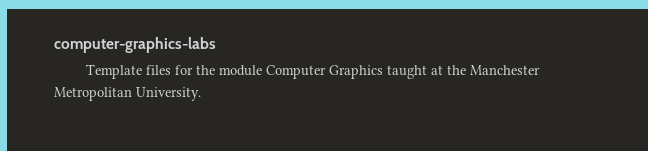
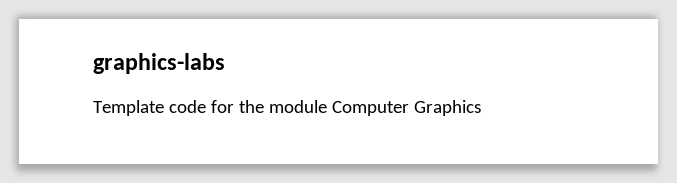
- computer-graphics-labs
+ graphics-labs
- Template files for the module Computer Graphics taught at the Manchester Metropolitan University.
+ Template code for the module Computer Graphics

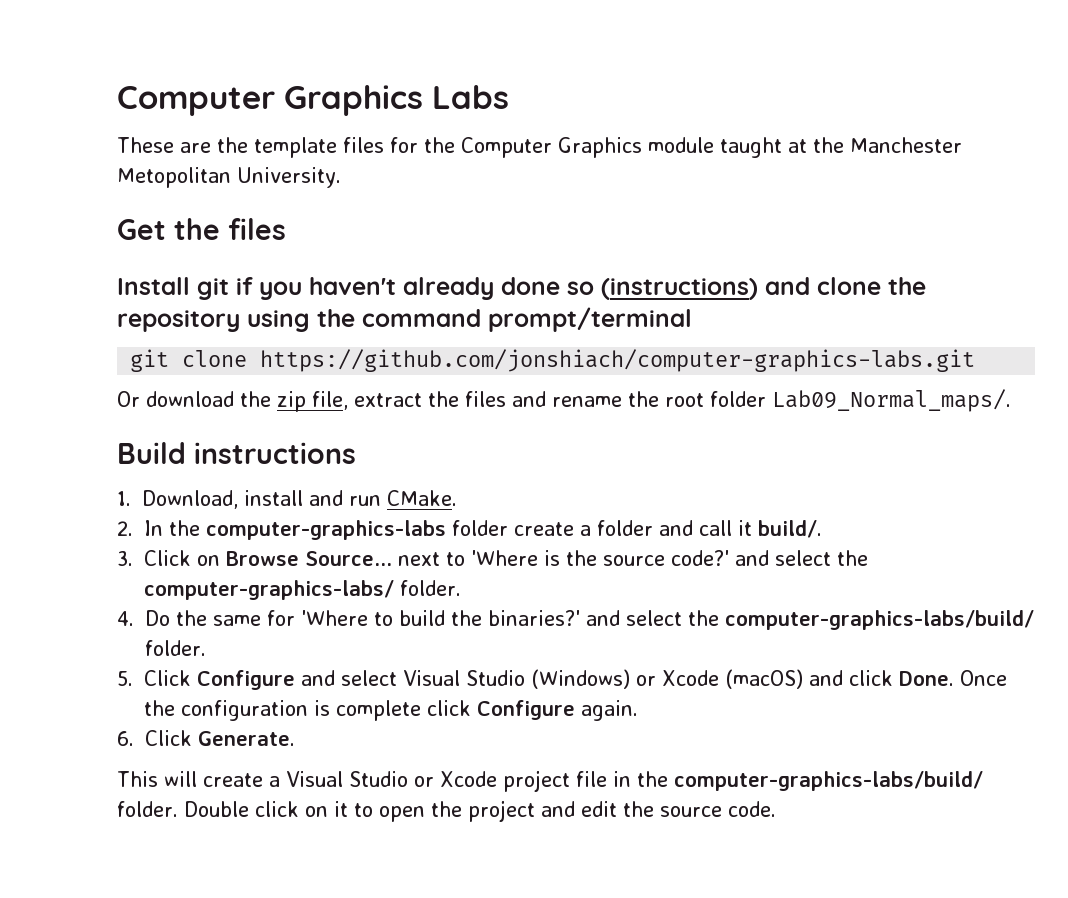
- graphics-labs
- Template code for the module Computer Graphics
+ Computer Graphics Labs
+ These are the template files for the Computer Graphics module taught at the Manchester Metopolitan University.
+ Get the files
+ Install git if you haven't already done so (instructions) and clone the repository using the command prompt/terminal
+ git clone https://github.com/jonshiach/computer-graphics-labs.git
+ Or download the zip file, extract the files and rename the root folder Lab09_Normal_maps/.
+ Build instructions
+ 1. Download, install and run CMake.
+ 2. In the computer-graphics-labs folder create a folder and call it build/.
+ 3. Click on Browse Source... next to 'Where is the source code?' and select the computer-graphics-labs/ folder.
+ 4. Do the same for 'Where to build the binaries?' and select the computer-graphics-labs/build/ folder.
+ 5. Click Configure and select Visual Studio (Windows) or Xcode (macOS) and click Done. Once the configuration is complete click Configure again.
+ 6. Click Generate.
+ This will create a Visual Studio or Xcode project file in the computer-graphics-labs/build/ folder. Double click on it to open the project and edit the source code.

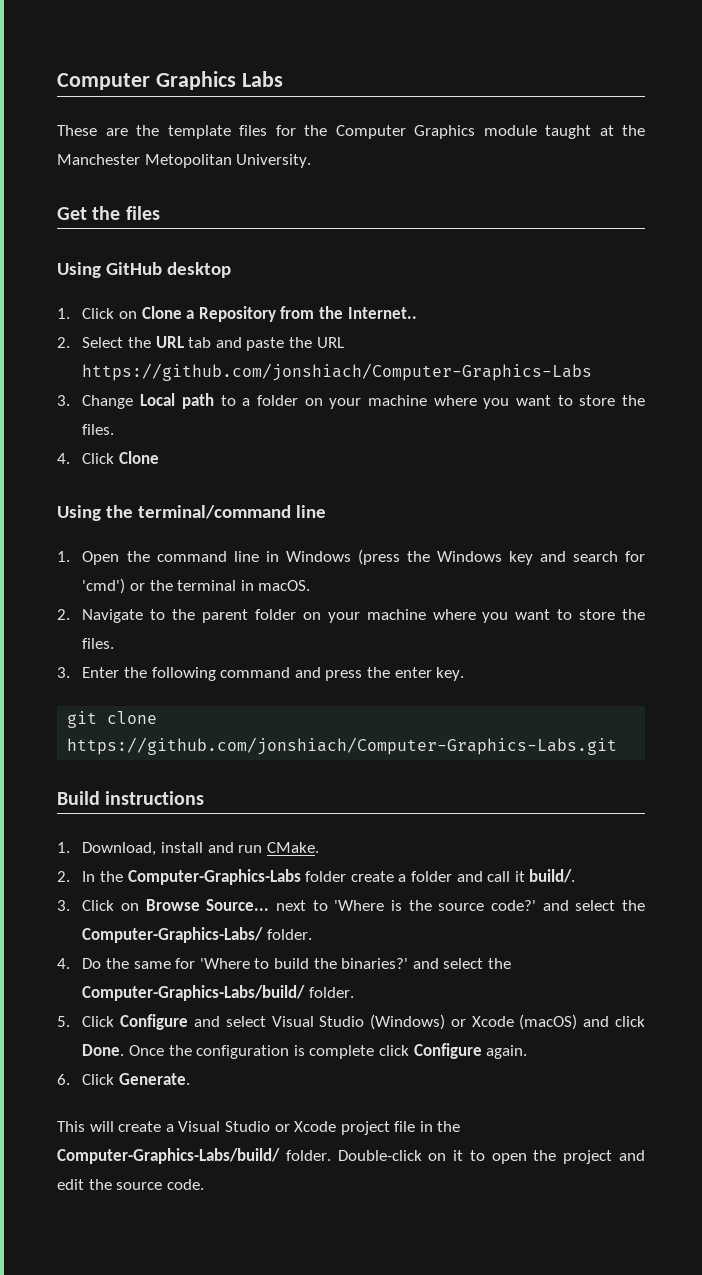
- Install git if you haven't already done so (instructions) and clone the repository using the command prompt/terminal
- git clone https://github.com/jonshiach/computer-graphics-labs.git
- Or download the zip file, extract the files and rename the root folder Lab09_Normal_maps/.
+ Using GitHub desktop
+ 1. Click on Clone a Repository from the Internet..
+ 2. Select the URL tab and paste the URL https://github.com/jonshiach/Computer-Graphics-Labs
+ 3. Change Local path to a folder on your machine where you want to store the files.
+ 4. Click Clone
+ Using the terminal/command line
+ 1. Open the command line in Windows (press the Windows key and search for 'cmd') or the terminal in macOS.
+ 2. Navigate to the parent folder on your machine where you want to store the files.
+ 3. Enter the following command and press the enter key.
+ git clone https://github.com/jonshiach/Computer-Graphics-Labs.git
- 2. In the computer-graphics-labs folder create a folder and call it build/.
+ 2. In the Computer-Graphics-Labs folder create a folder and call it build/.
- 3. Click on Browse Source... next to 'Where is the source code?' and select the computer-graphics-labs/ folder.
+ 3. Click on Browse Source... next to 'Where is the source code?' and select the Computer-Graphics-Labs/ folder.
- 4. Do the same for 'Where to build the binaries?' and select the computer-graphics-labs/build/ folder.
+ 4. Do the same for 'Where to build the binaries?' and select the Computer-Graphics-Labs/build/ folder.
- This will create a Visual Studio or Xcode project file in the computer-graphics-labs/build/ folder. Double click on it to open the project and edit the source code.
+ This will create a Visual Studio or Xcode project file in the Computer-Graphics-Labs/build/ folder. Double-click on it to open the project and edit the source code.

